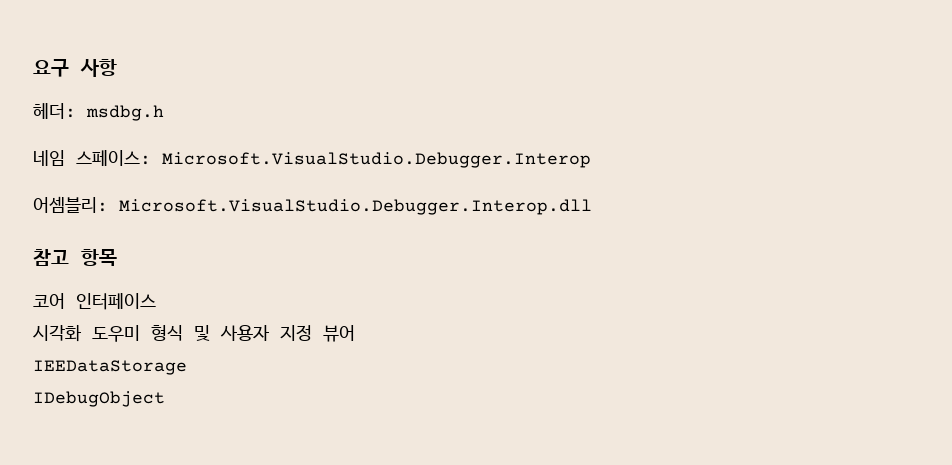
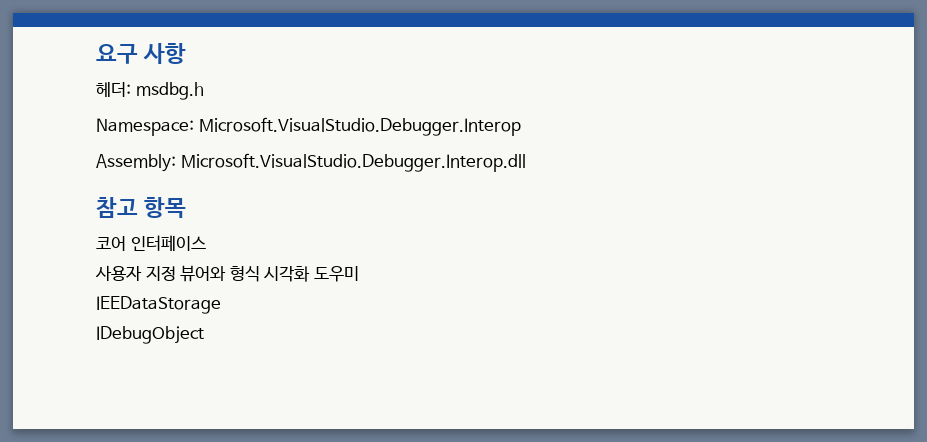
- 네임 스페이스: Microsoft.VisualStudio.Debugger.Interop
+ Namespace: Microsoft.VisualStudio.Debugger.Interop
- 어셈블리: Microsoft.VisualStudio.Debugger.Interop.dll
+ Assembly: Microsoft.VisualStudio.Debugger.Interop.dll
- 시각화 도우미 형식 및 사용자 지정 뷰어
+ 사용자 지정 뷰어와 형식 시각화 도우미

